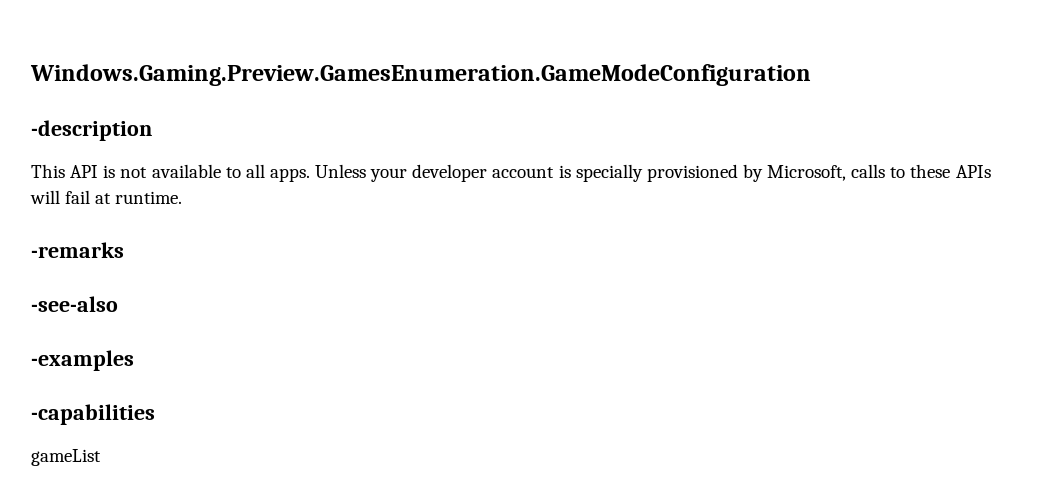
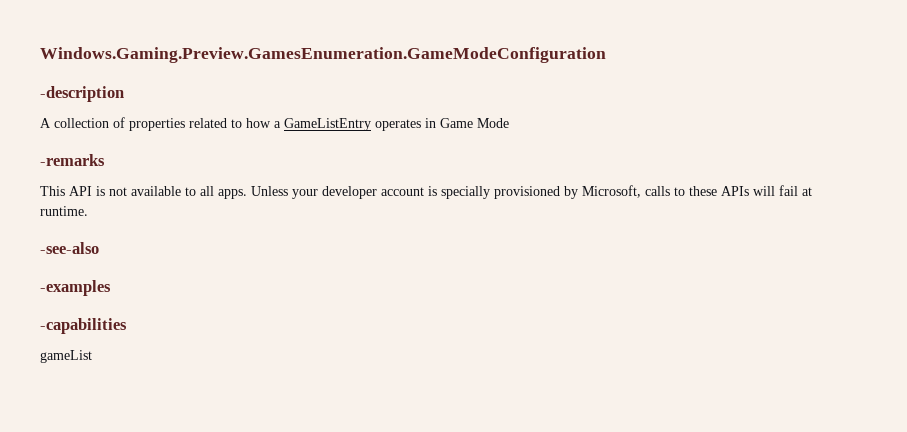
+ A collection of properties related to how a GameListEntry operates in Game Mode
+ -remarks
- -remarks

